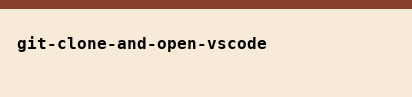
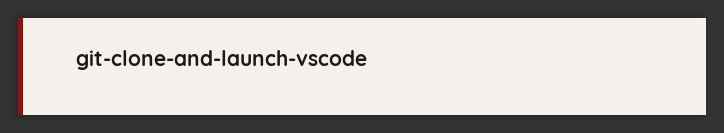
- git-clone-and-open-vscode
+ git-clone-and-launch-vscode

